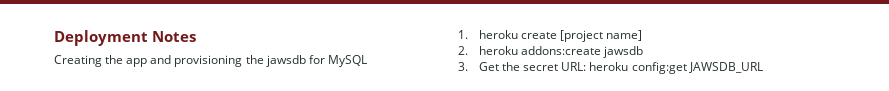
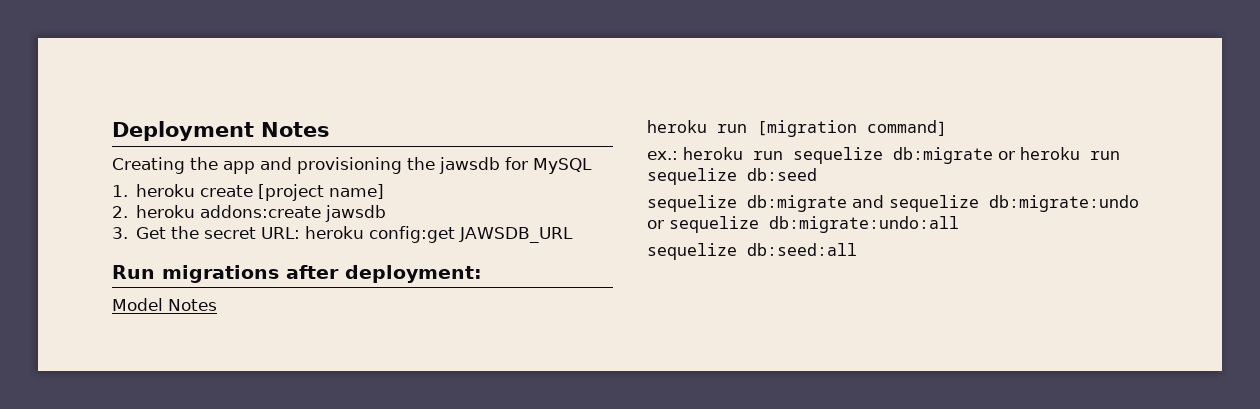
+ Run migrations after deployment:
+ Model Notes
+ heroku run [migration command]
+ ex.: heroku run sequelize db:migrate or heroku run sequelize db:seed
+ sequelize db:migrate and sequelize db:migrate:undo or sequelize db:migrate:undo:all
+ sequelize db:seed:all

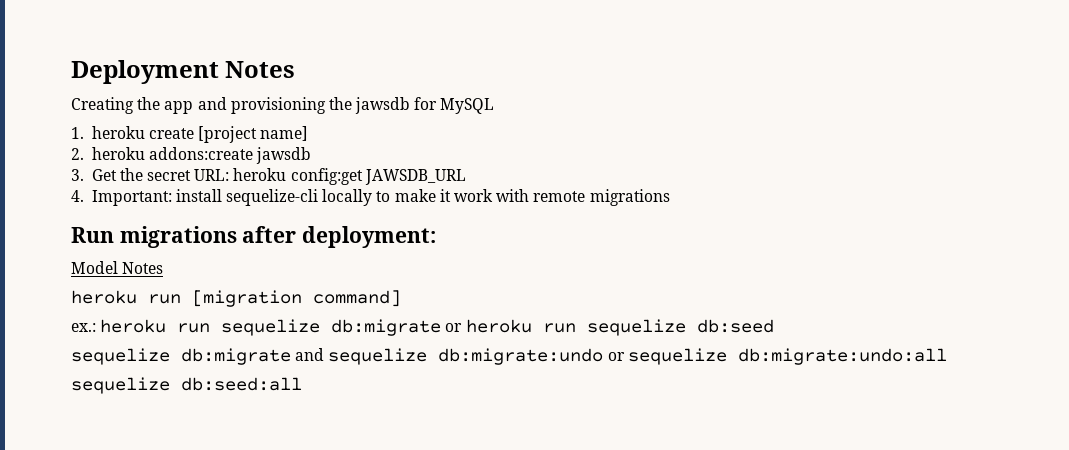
+ 4. Important: install sequelize-cli locally to make it work with remote migrations

